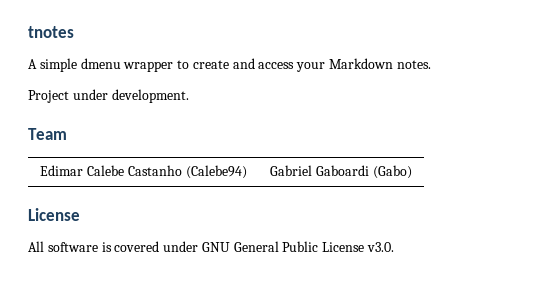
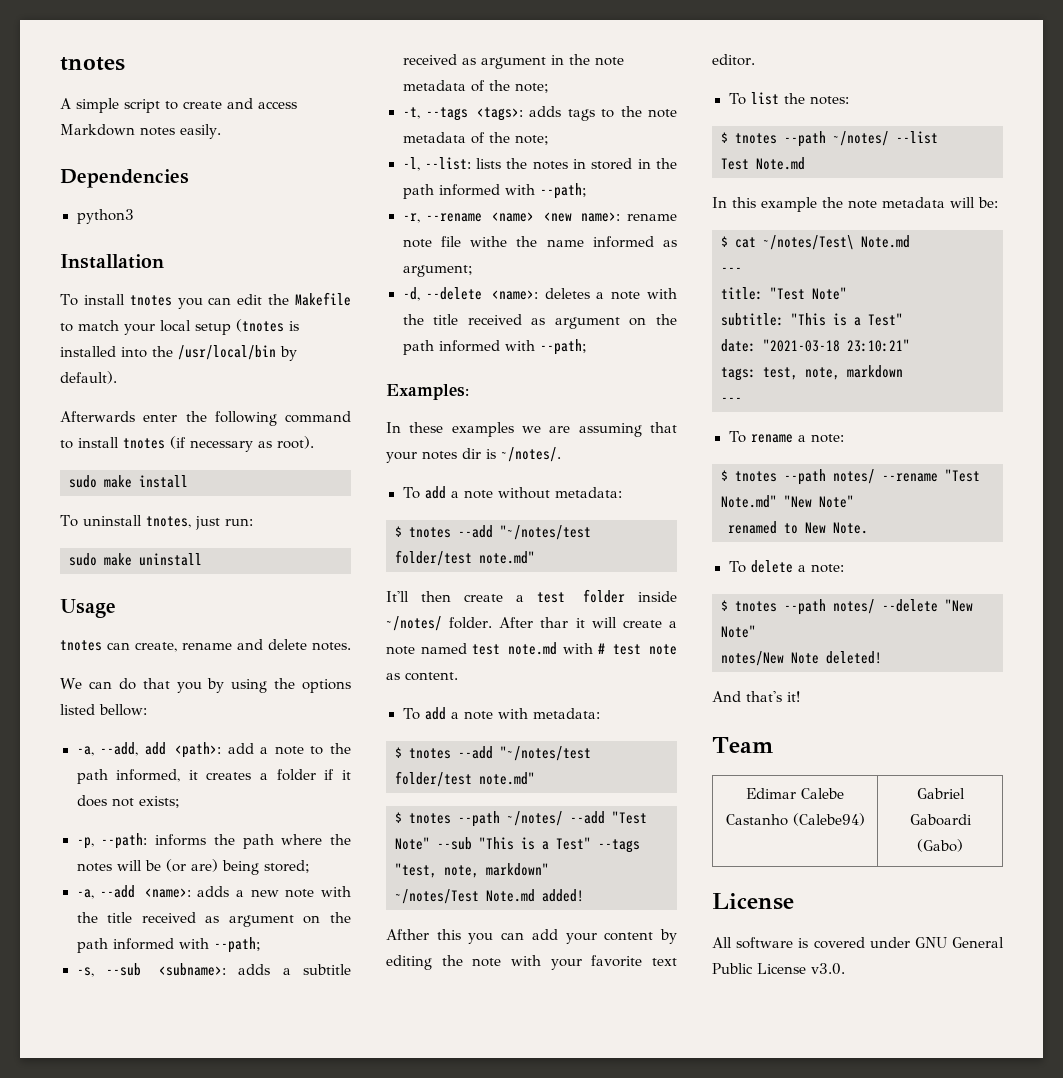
- A simple dmenu wrapper to create and access your Markdown notes.
- Project under development.
+ A simple script to create and access Markdown notes easily.
+ Dependencies
+ python3
+ Installation
+ To install tnotes you can edit the Makefile to match your local setup (tnotes is installed into the /usr/local/bin by default).
+ Afterwards enter the following command to install tnotes (if necessary as root).
+ sudo make install
+ To uninstall tnotes, just run:
+ sudo make uninstall
+ Usage
+ tnotes can create, rename and delete notes.
+ We can do that you by using the options listed bellow:
+ -a, --add, add <path>: add a note to the path informed, it creates a folder if it does not exists;
+ -p, --path: informs the path where the notes will be (or are) being stored;
+ -a, --add <name>: adds a new note with the title received as argument on the path informed with --path;
+ -s, --sub <subname>: adds a subtitle received as argument in the note metadata of the note;
+ -t, --tags <tags>: adds tags to the note metadata of the note;
+ -l, --list: lists the notes in stored in the path informed with --path;
+ -r, --rename <name> <new name>: rename note file withe the name informed as argument;
+ -d, --delete <name>: deletes a note with the title received as argument on the path informed with --path;
+ Examples:
+ In these examples we are assuming that your notes dir is ~/notes/.
+ To add a note without metadata:
+ $ tnotes --add "~/notes/test folder/test note.md"
+ It'll then create a test folder inside ~/notes/ folder. After thar it will create a note named test note.md with # test note as content.
+ To add a note with metadata:
+ $ tnotes --add "~/notes/test folder/test note.md"
+ $ tnotes --path ~/notes/ --add "Test Note" --sub "This is a Test" --tags "test, note, markdown"
+ ~/notes/Test Note.md added!
+ Afther this you can add your content by editing the note with your favorite text editor.
+ To list the notes:
+ $ tnotes --path ~/notes/ --list
+ Test Note.md
+ In this example the note metadata will be:
+ $ cat ~/notes/Test\ Note.md
+ ---
+ title: "Test Note"
+ subtitle: "This is a Test"
+ date: "2021-03-18 23:10:21"
+ tags: test, note, markdown
+ ---
+ To rename a note:
+ $ tnotes --path notes/ --rename "Test Note.md" "New Note"
+ renamed to New Note.
+ To delete a note:
+ $ tnotes --path notes/ --delete "New Note"
+ notes/New Note deleted!
+ And that's it!

